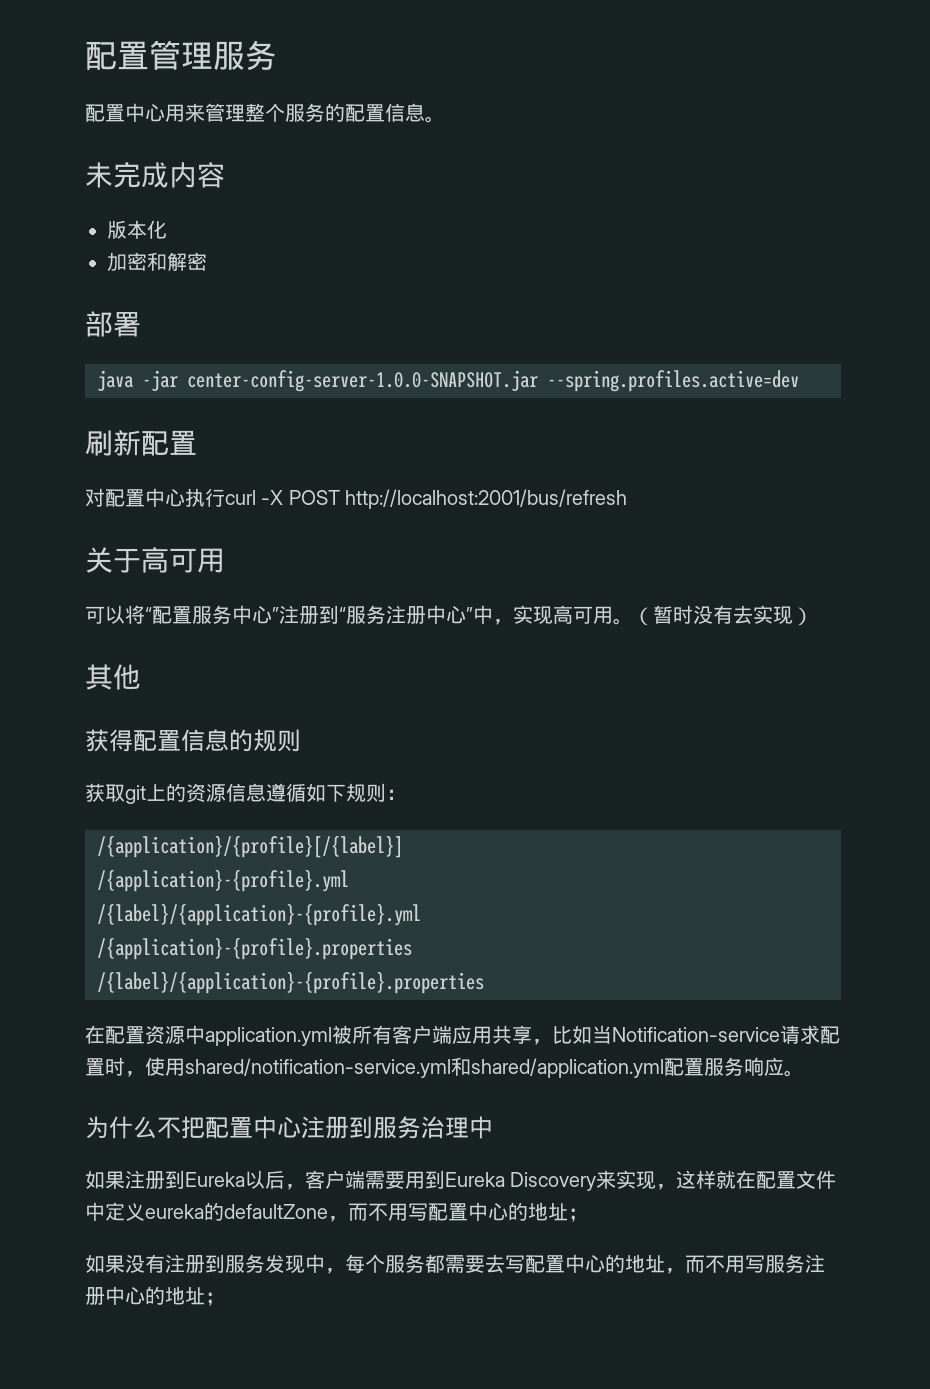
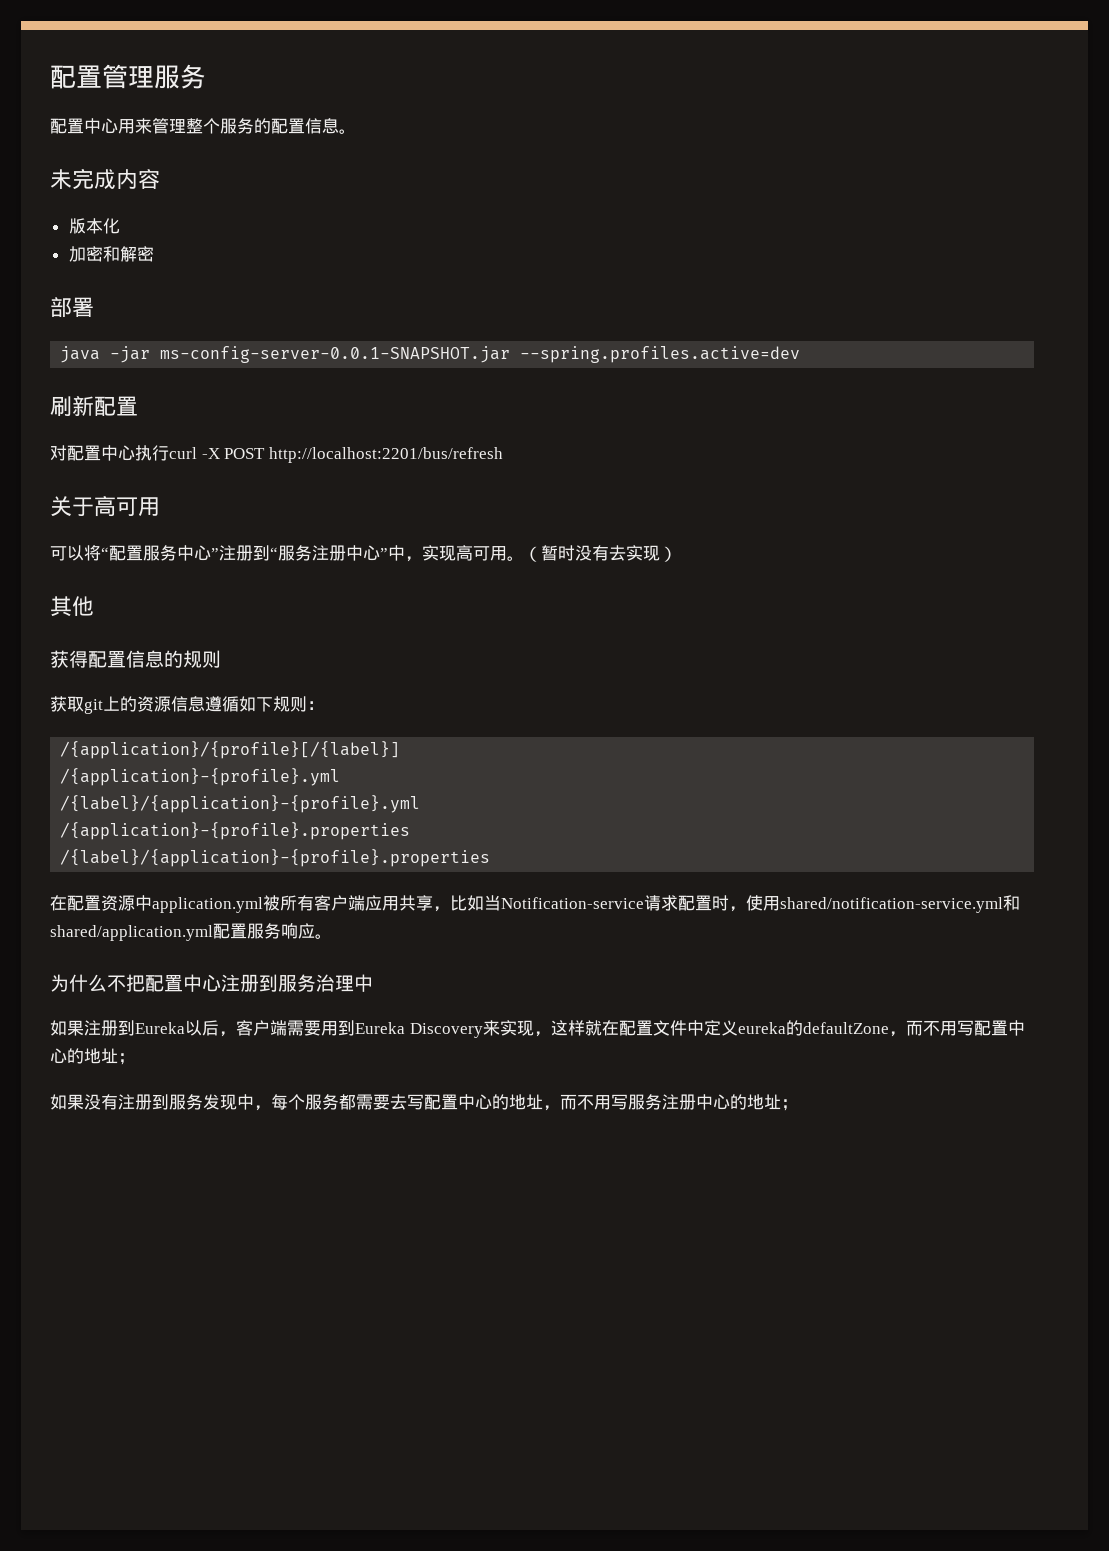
- java -jar center-config-server-1.0.0-SNAPSHOT.jar --spring.profiles.active=dev
+ java -jar ms-config-server-0.0.1-SNAPSHOT.jar --spring.profiles.active=dev
- 对配置中心执行curl -X POST http://localhost:2001/bus/refresh
+ 对配置中心执行curl -X POST http://localhost:2201/bus/refresh

